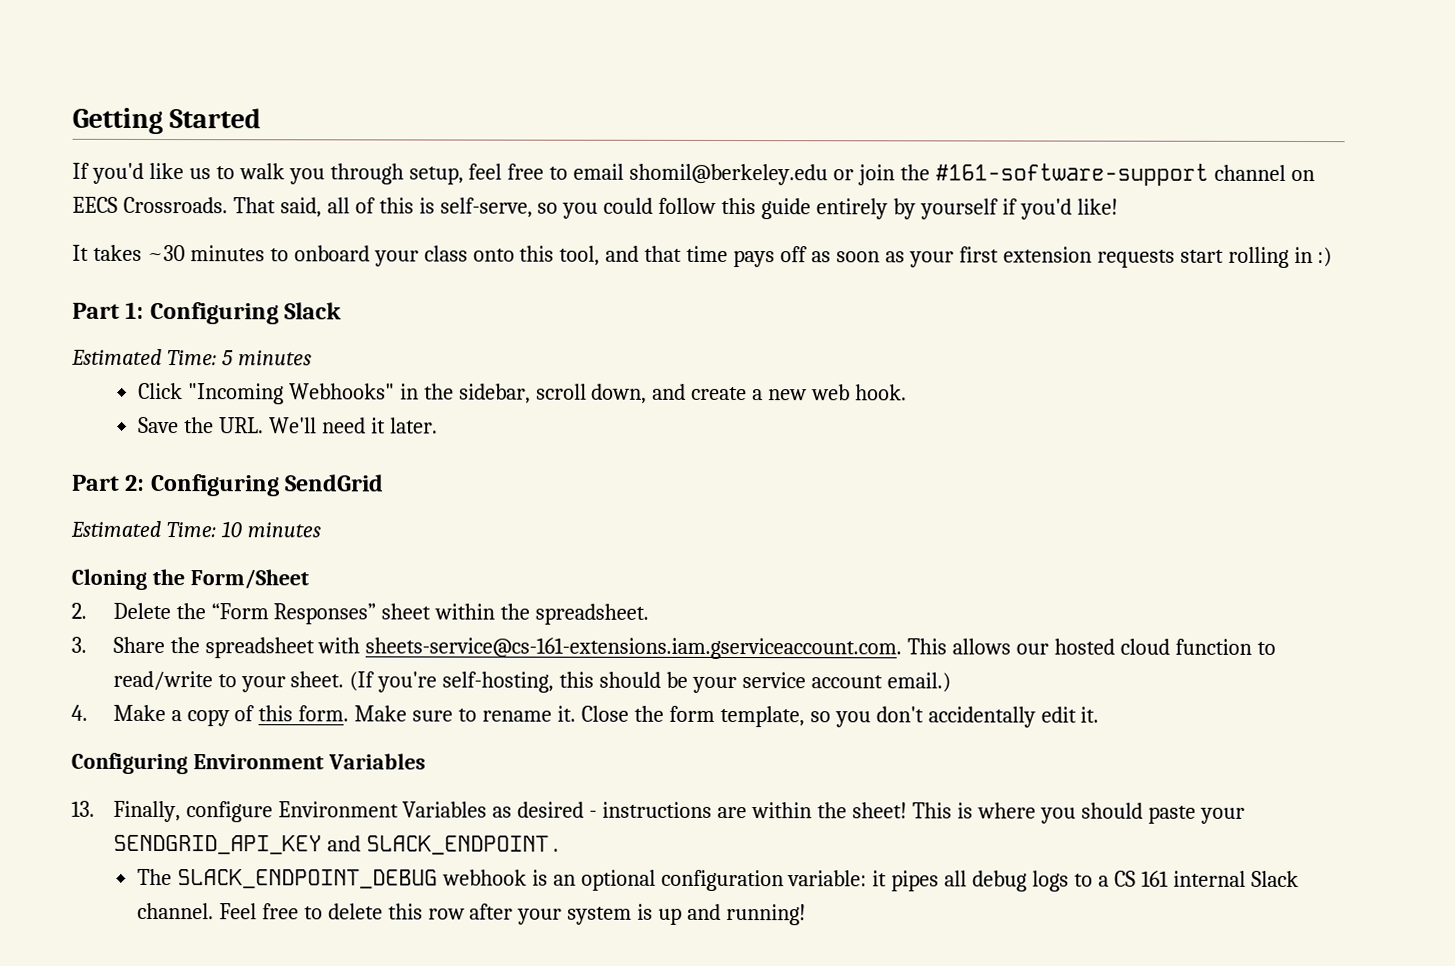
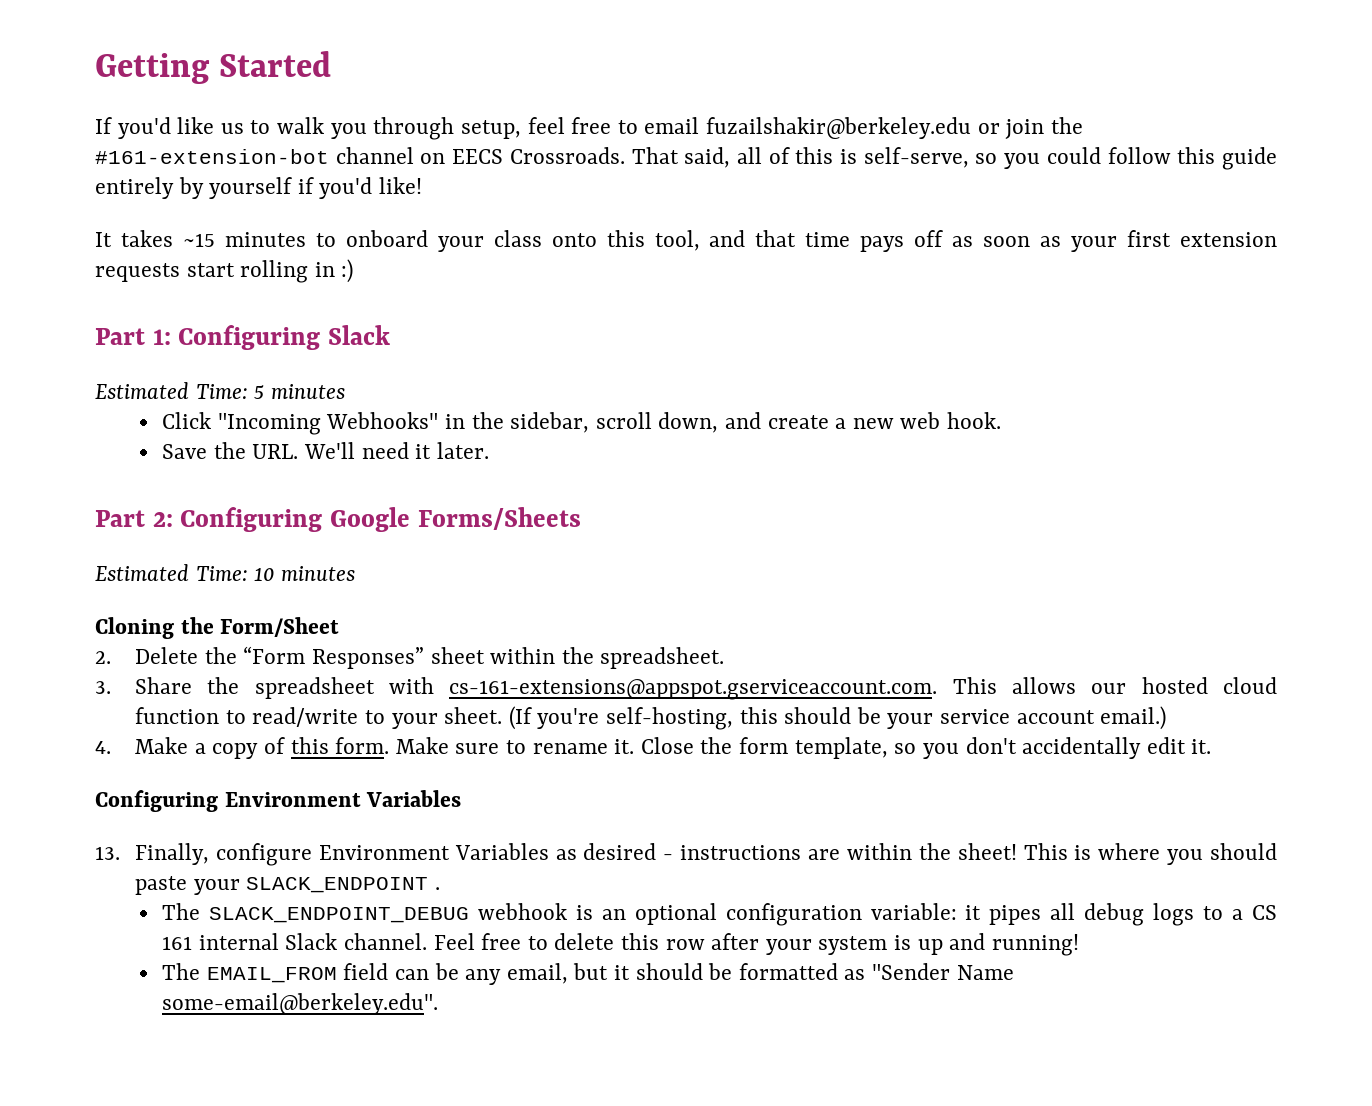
- If you'd like us to walk you through setup, feel free to email shomil@berkeley.edu or join the #161-software-support channel on EECS Crossroads.
+ If you'd like us to walk you through setup, feel free to email fuzailshakir@berkeley.edu or join the #161-extension-bot channel on EECS Crossroads.
- It takes ~30 minutes to onboard your class onto this tool, and that time pays off as soon as your first extension requests start rolling in :)
+ It takes ~15 minutes to onboard your class onto this tool, and that time pays off as soon as your first extension requests start rolling in :)
- Part 2: Configuring SendGrid
+ Part 2: Configuring Google Forms/Sheets
- 3. Share the spreadsheet with sheets-service@cs-161-extensions.iam.gserviceaccount.com. This allows our hosted cloud function to read/write to your sheet.
+ 3. Share the spreadsheet with cs-161-extensions@appspot.gserviceaccount.com. This allows our hosted cloud function to read/write to your sheet.
- This is where you should paste your SENDGRID_API_KEY and SLACK_ENDPOINT .
+ This is where you should paste your SLACK_ENDPOINT .
+ The EMAIL_FROM field can be any email, but it should be formatted as "Sender Name some-email@berkeley.edu".

